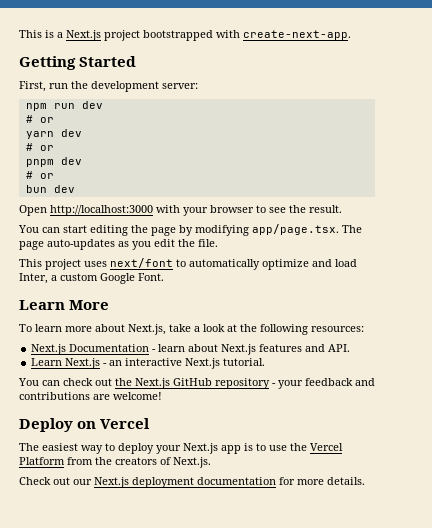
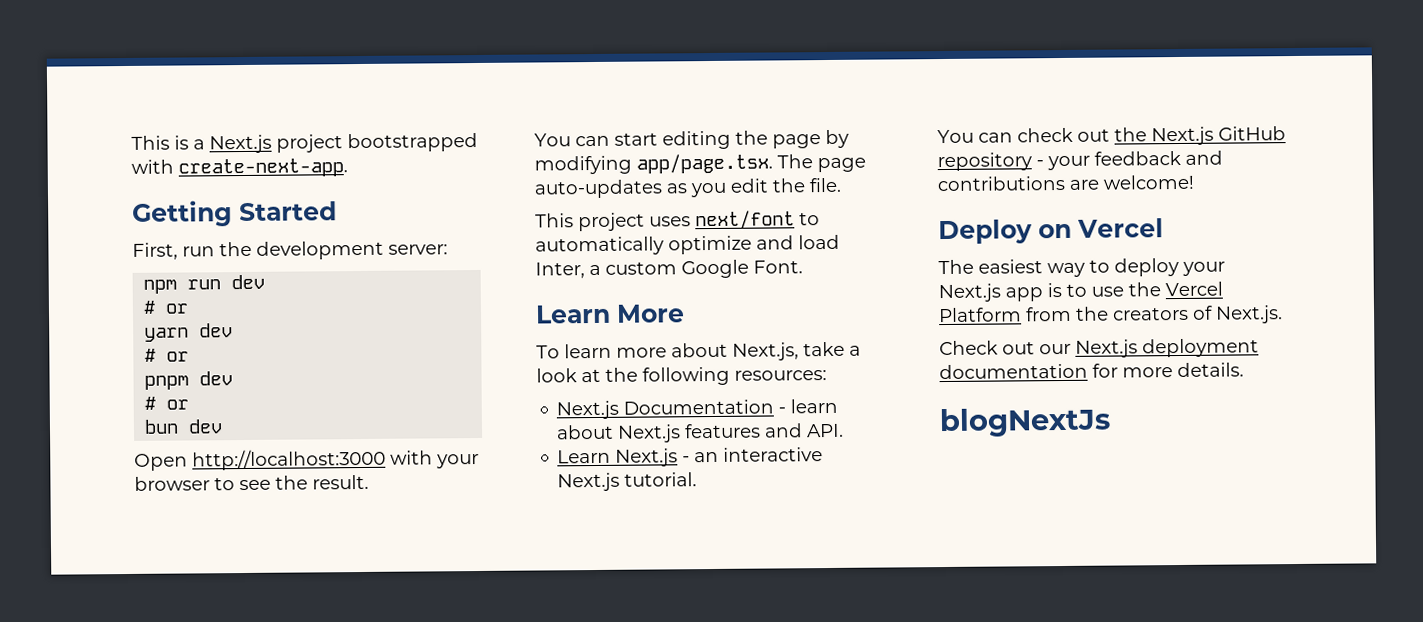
+ blogNextJs

